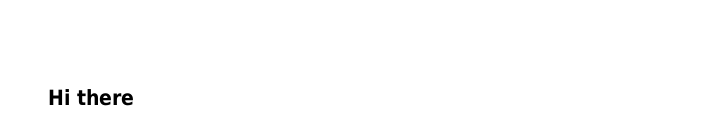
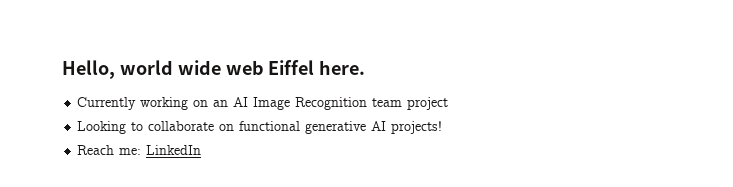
- Hi there
+ Hello, world wide web Eiffel here.
+ Currently working on an AI Image Recognition team project
+ Looking to collaborate on functional generative AI projects!
+ Reach me: LinkedIn

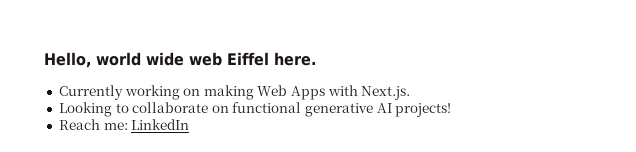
- Currently working on an AI Image Recognition team project
+ Currently working on making Web Apps with Next.js.

